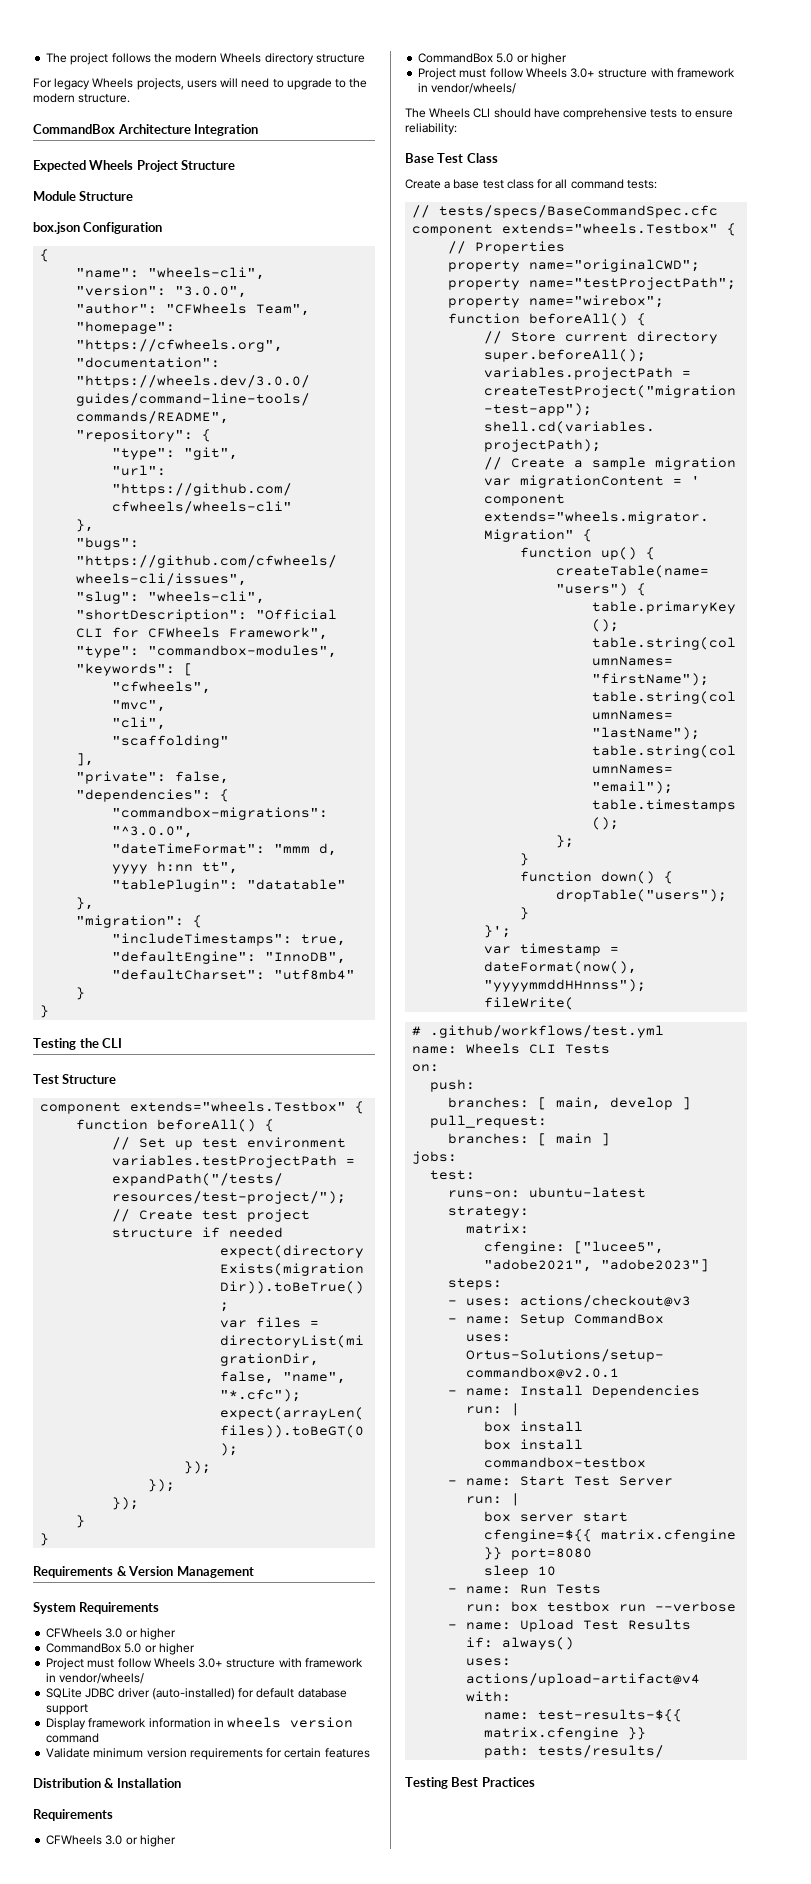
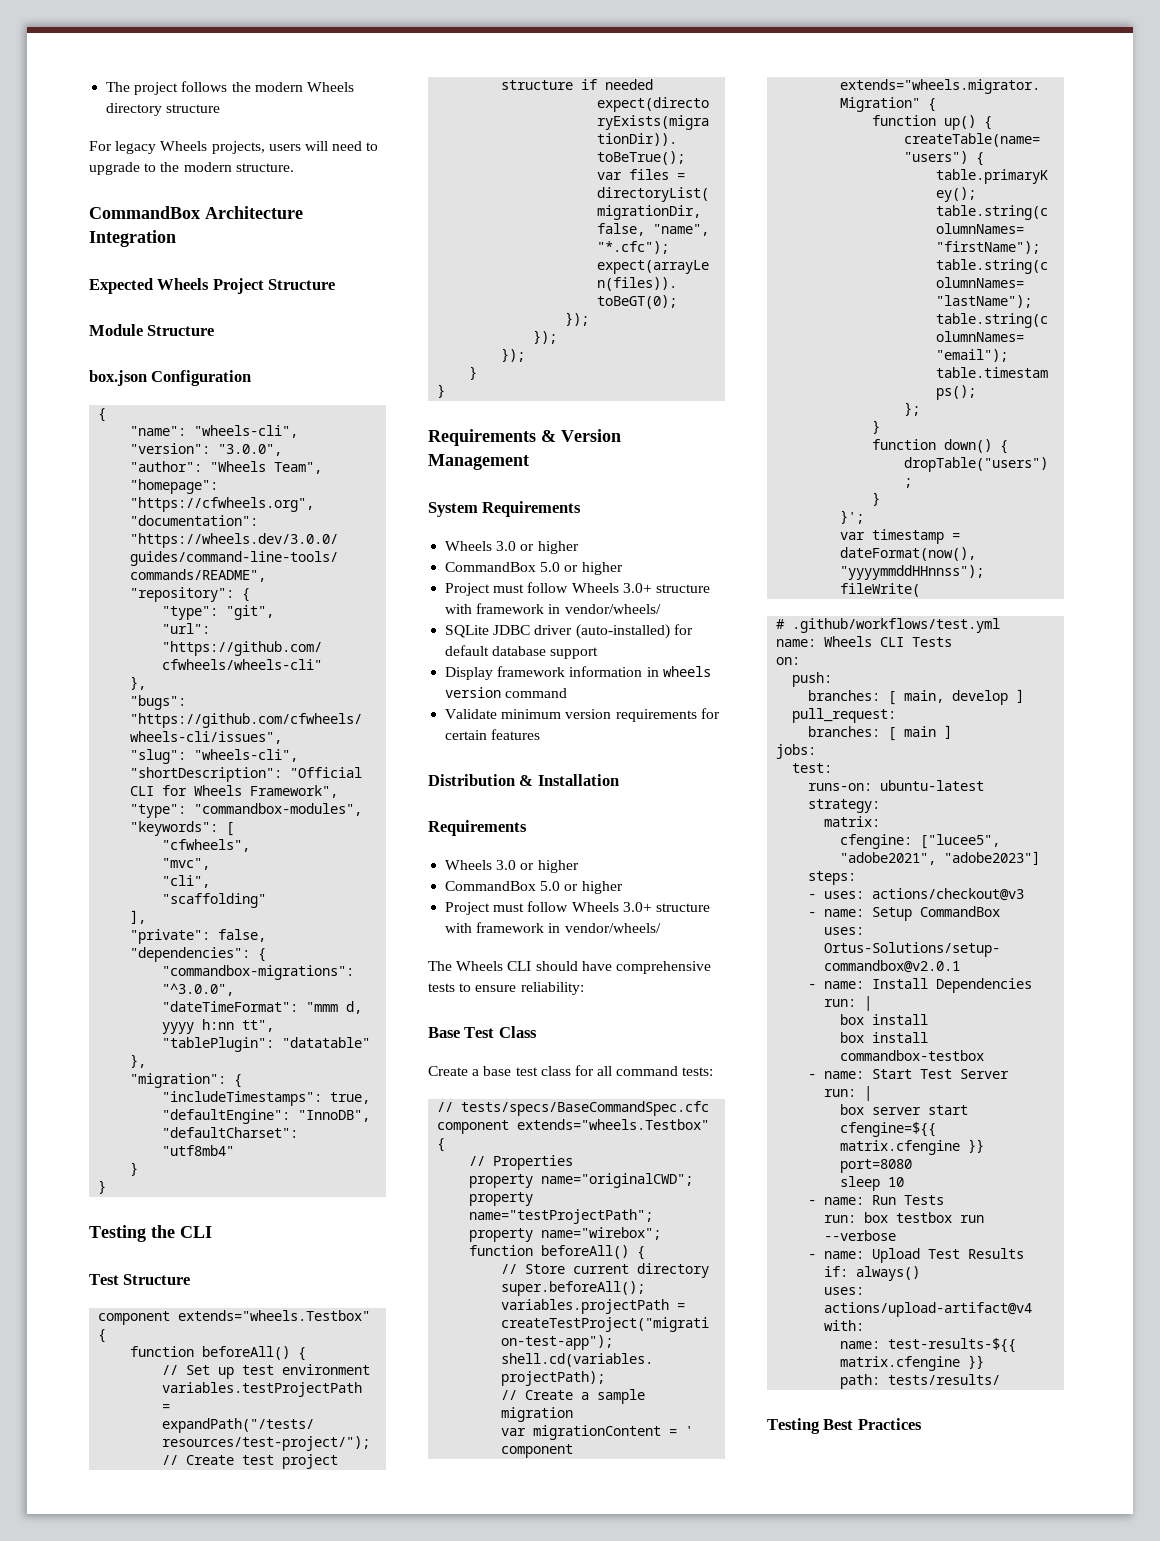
- "author": "CFWheels Team",
+ "author": "Wheels Team",
- "shortDescription": "Official CLI for CFWheels Framework",
+ "shortDescription": "Official CLI for Wheels Framework",
  System Requirements
- CFWheels 3.0 or higher
+ Wheels 3.0 or higher
  Distribution & Installation
  Requirements
- CFWheels 3.0 or higher
+ Wheels 3.0 or higher

